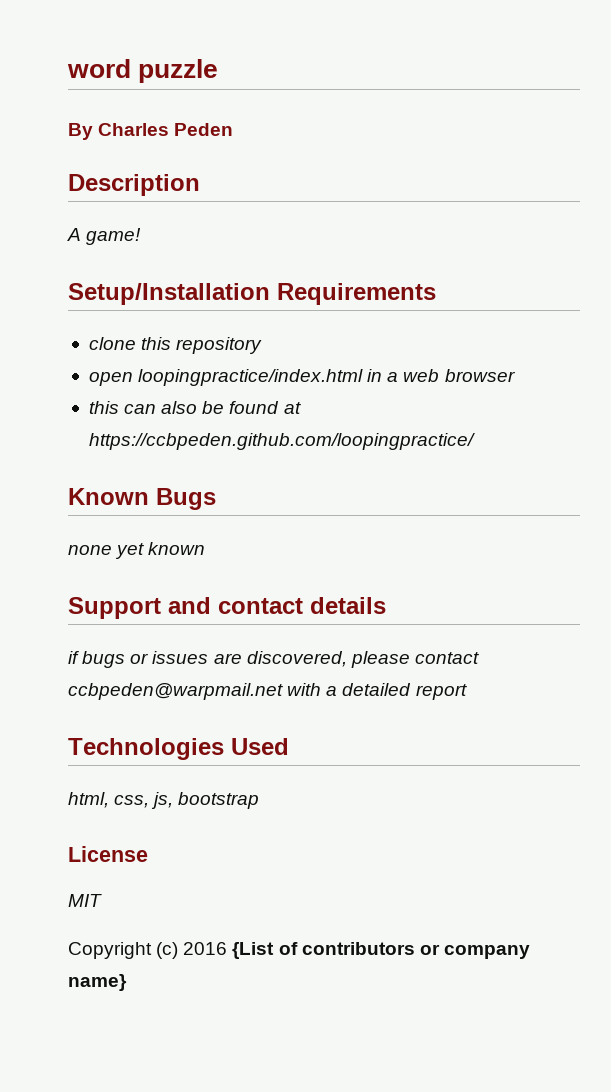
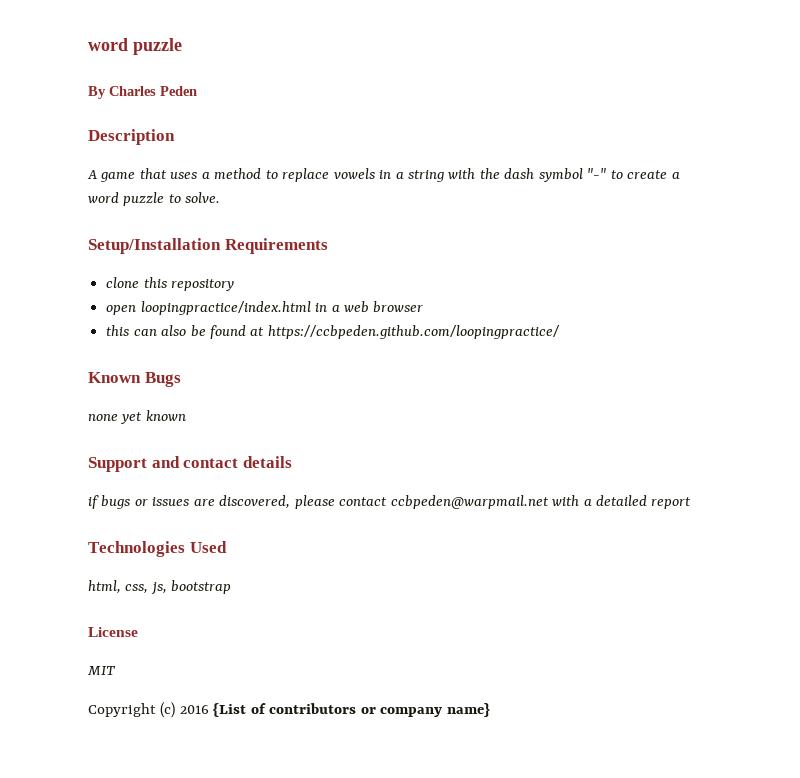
- A game!
+ A game that uses a method to replace vowels in a string with the dash symbol "-" to create a word puzzle to solve.

